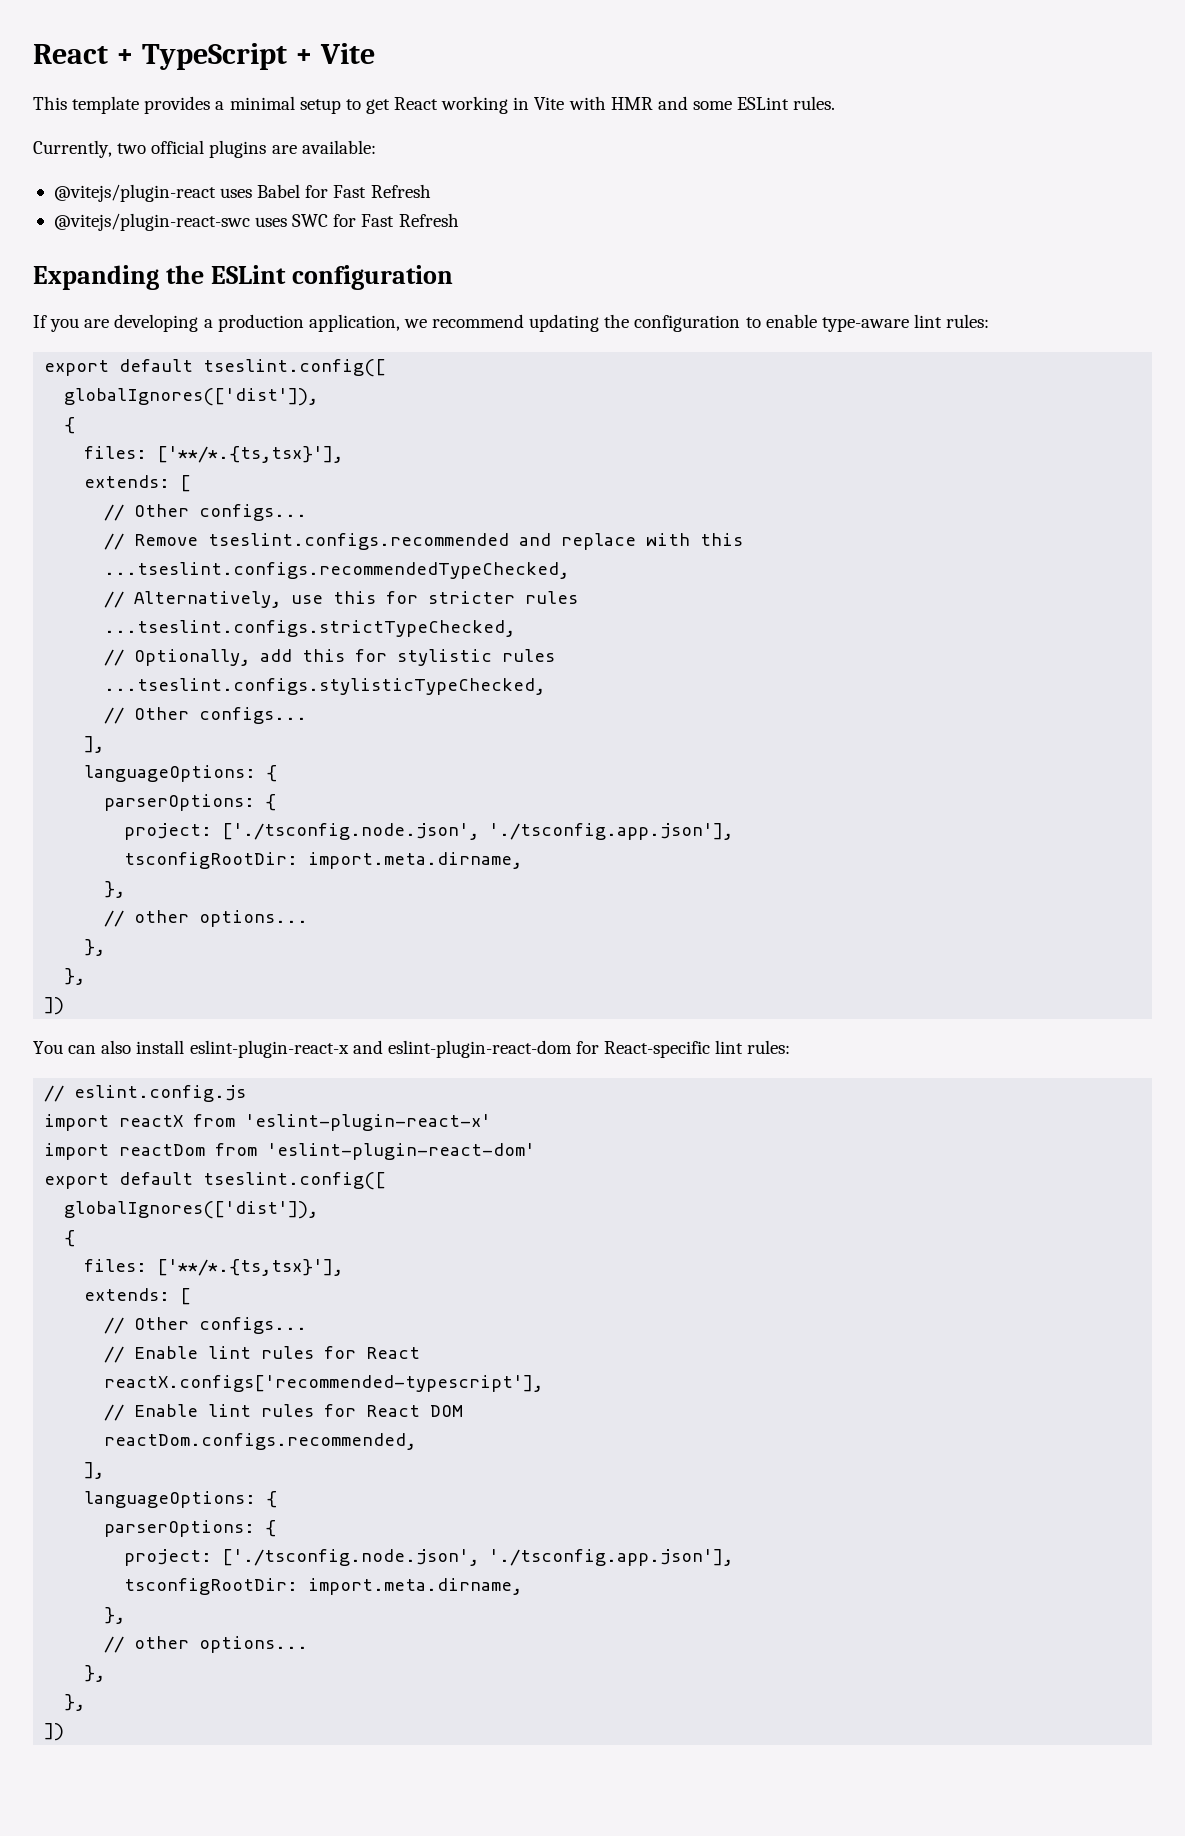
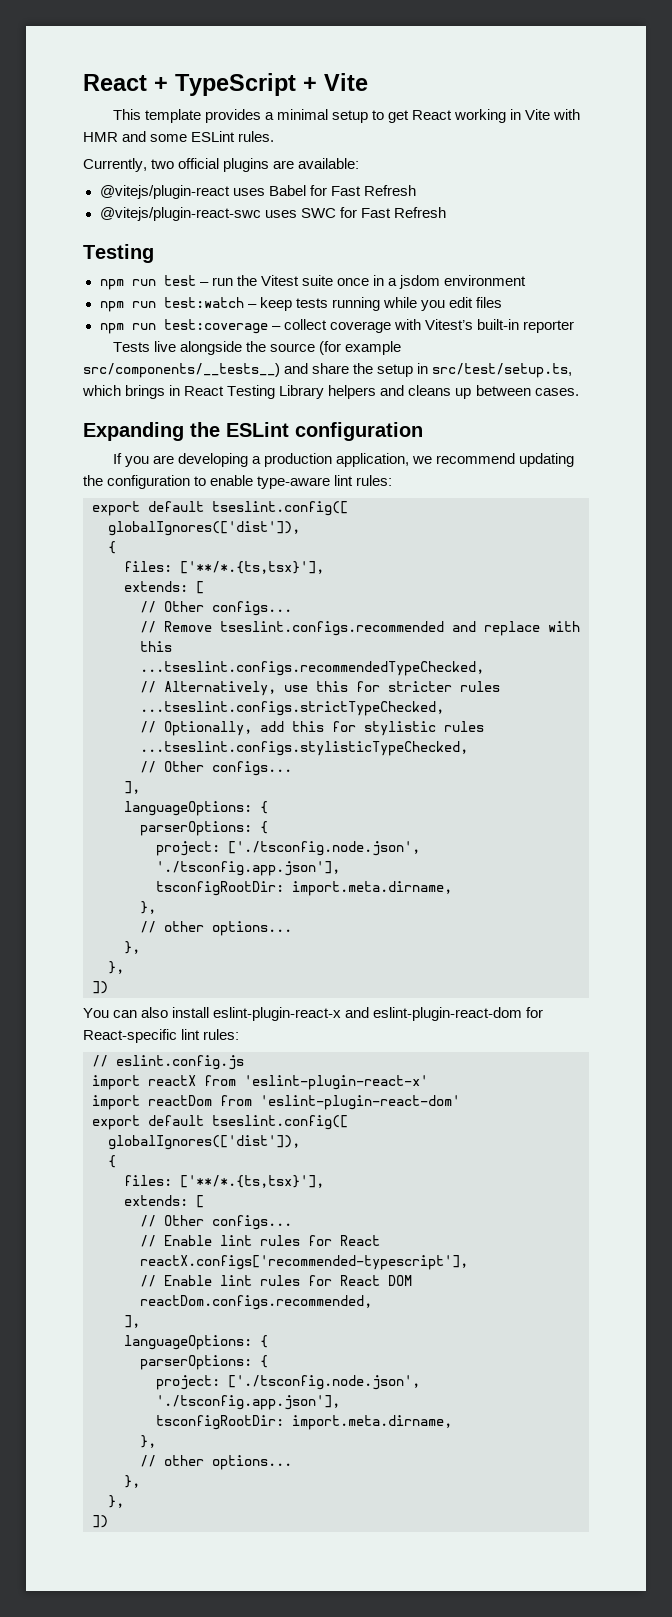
  @vitejs/plugin-react-swc uses SWC for Fast Refresh
+ Testing
+ npm run test – run the Vitest suite once in a jsdom environment
+ npm run test:watch – keep tests running while you edit files
+ npm run test:coverage – collect coverage with Vitest’s built-in reporter
+ Tests live alongside the source (for example src/components/__tests__) and share the setup in src/test/setup.ts, which brings in React Testing Library helpers and cleans up between cases.

